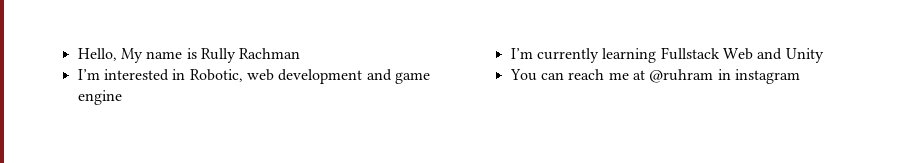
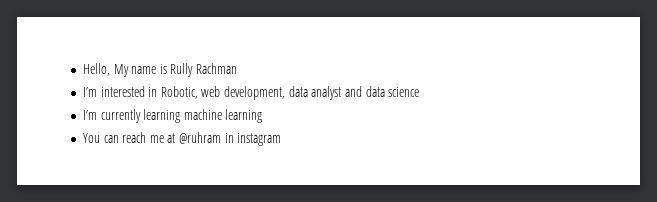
- I’m interested in Robotic, web development and game engine
+ I’m interested in Robotic, web development, data analyst and data science
- I’m currently learning Fullstack Web and Unity
+ I’m currently learning machine learning

